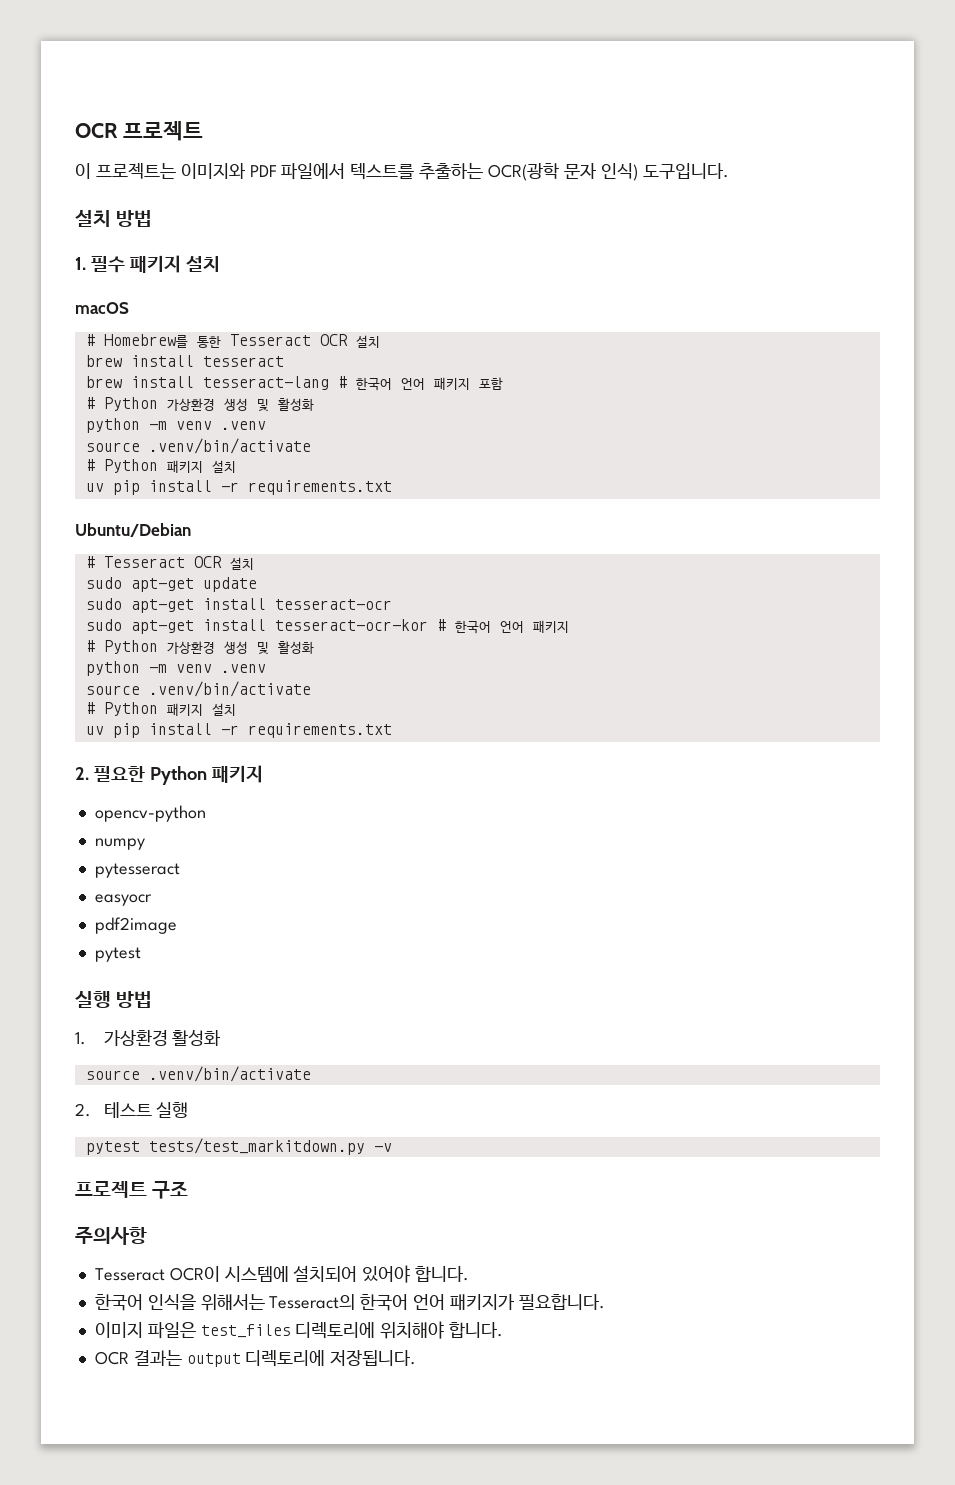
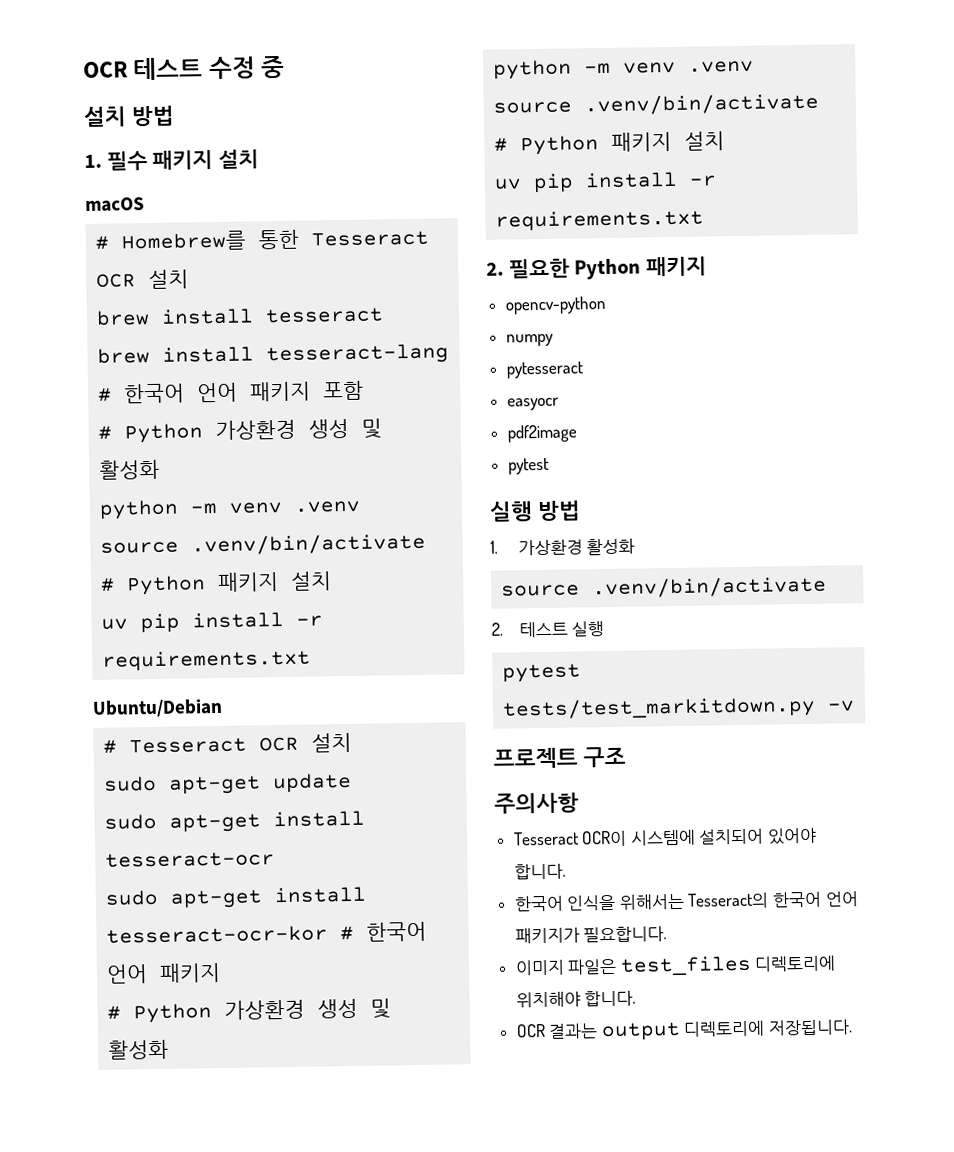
- OCR 프로젝트
- 이 프로젝트는 이미지와 PDF 파일에서 텍스트를 추출하는 OCR(광학 문자 인식) 도구입니다.
+ OCR 테스트 수정 중

